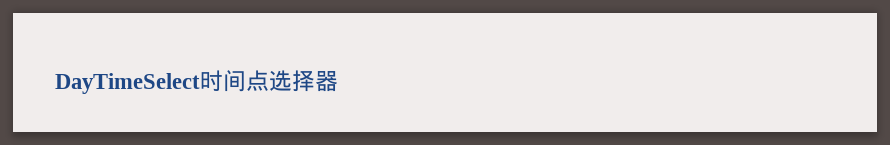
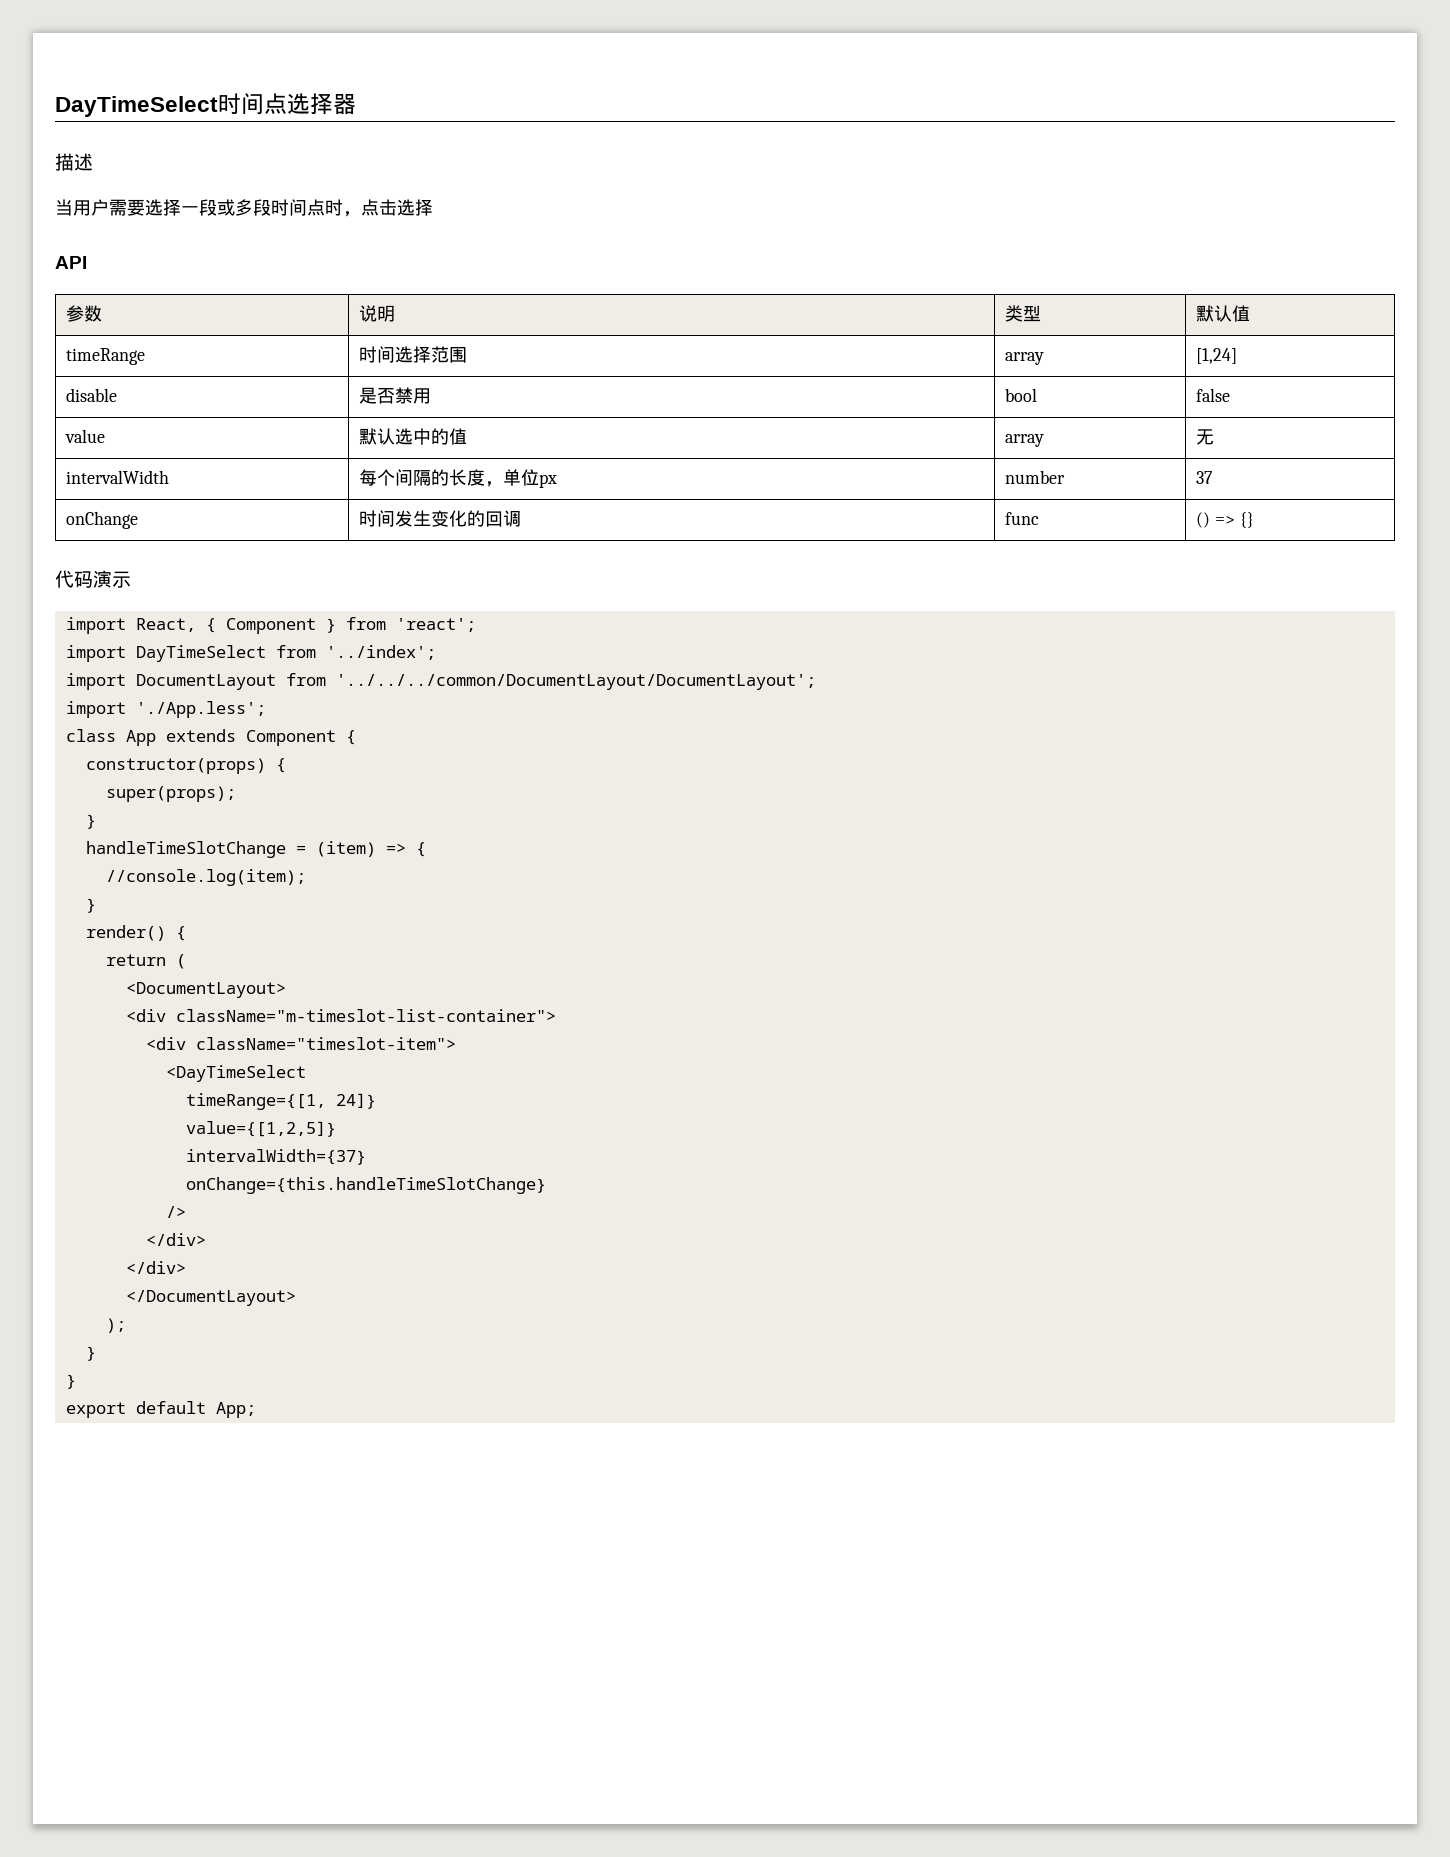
+ 描述
+ 当用户需要选择一段或多段时间点时，点击选择
+ API
+ 参数 | 说明 | 类型 | 默认值
+ timeRange | 时间选择范围 | array | [1,24]
+ disable | 是否禁用 | bool | false
+ value | 默认选中的值 | array | 无
+ intervalWidth | 每个间隔的长度，单位px | number | 37
+ onChange | 时间发生变化的回调 | func | () => {}
+ 代码演示
+ import React, { Component } from 'react';
+ import DayTimeSelect from '../index';
+ import DocumentLayout from '../../../common/DocumentLayout/DocumentLayout';
+ import './App.less';
+ class App extends Component {
+ constructor(props) {
+ super(props);
+ }
+ handleTimeSlotChange = (item) => {
+ //console.log(item);
+ }
+ render() {
+ return (
+ <DocumentLayout>
+ <div className="m-timeslot-list-container">
+ <div className="timeslot-item">
+ <DayTimeSelect
+ timeRange={[1, 24]}
+ value={[1,2,5]}
+ intervalWidth={37}
+ onChange={this.handleTimeSlotChange}
+ />
+ </div>
+ </div>
+ </DocumentLayout>
+ );
+ }
+ }
+ export default App;

